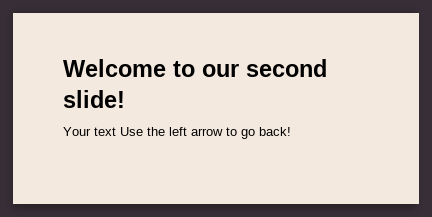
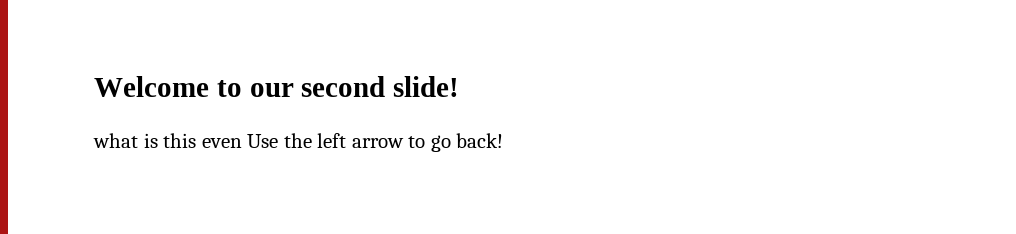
- Your text Use the left arrow to go back!
+ what is this even Use the left arrow to go back!

